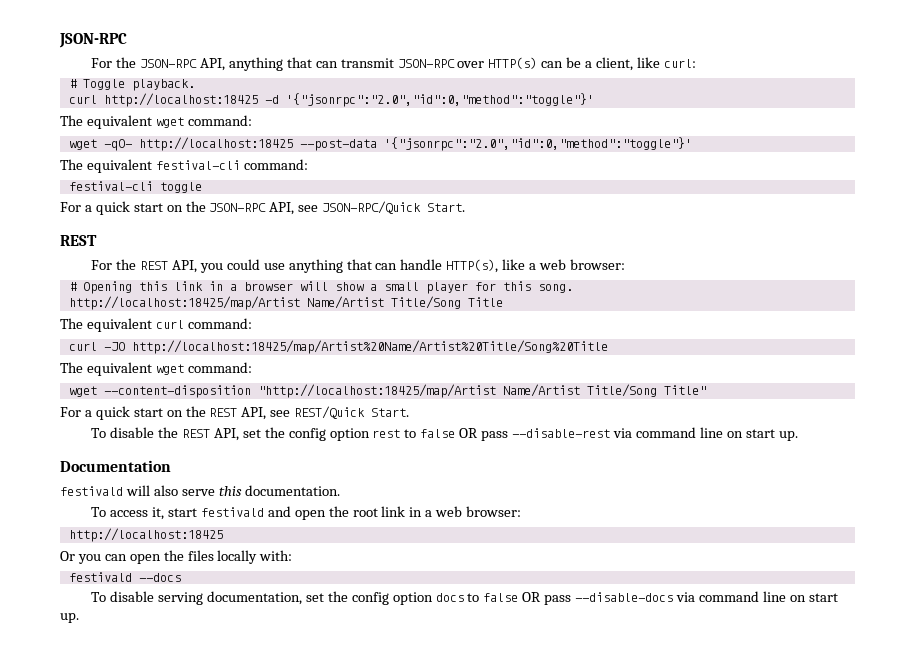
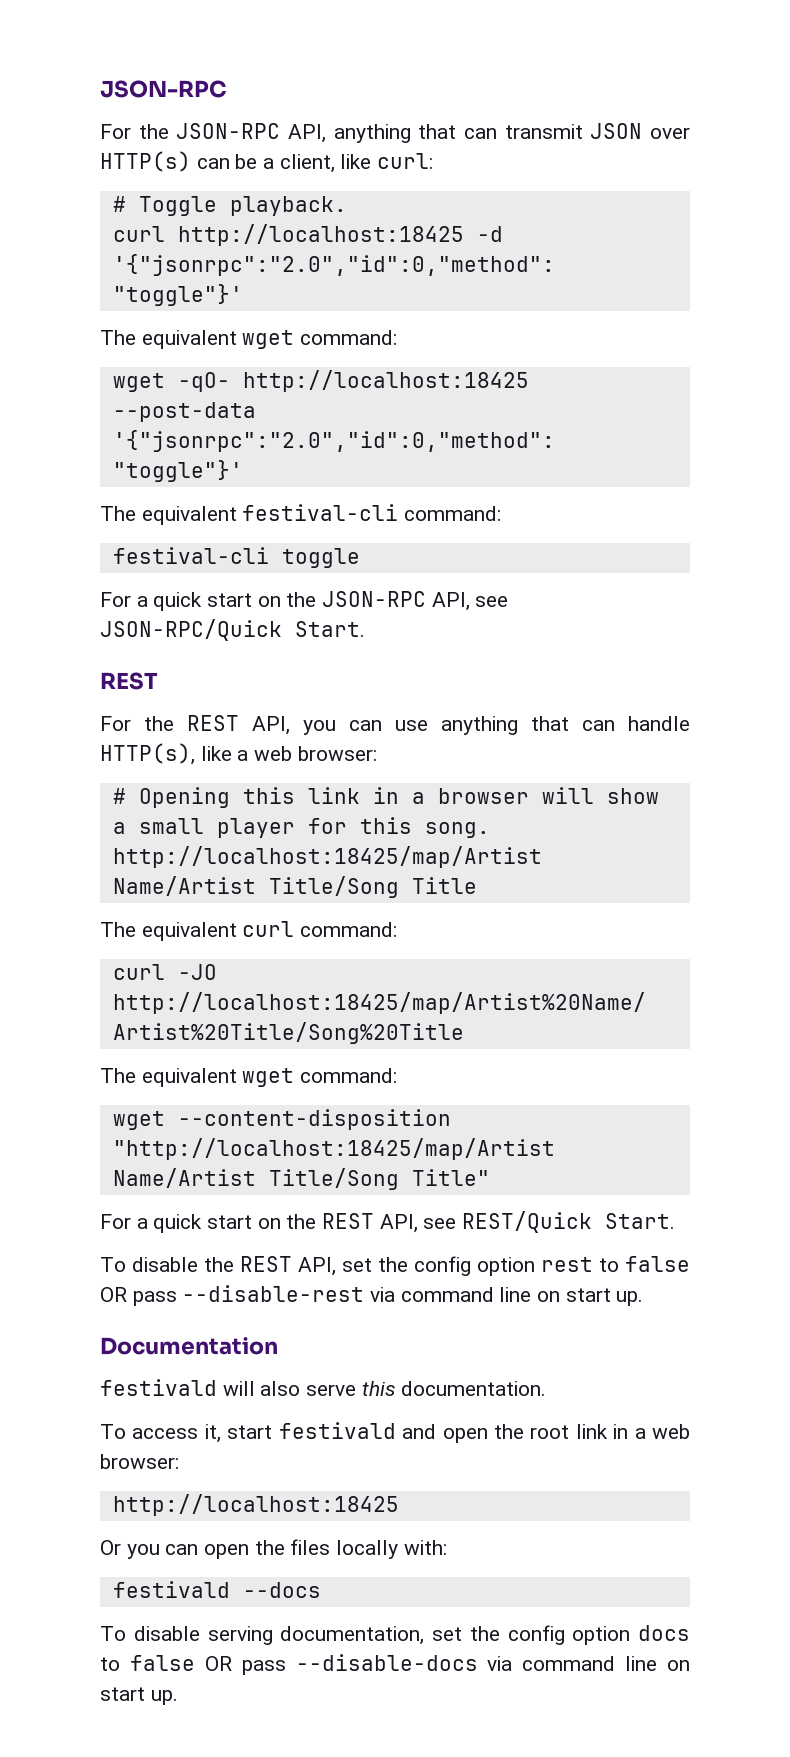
- For the JSON-RPC API, anything that can transmit JSON-RPC over HTTP(s) can be a client, like curl:
+ For the JSON-RPC API, anything that can transmit JSON over HTTP(s) can be a client, like curl:
- For the REST API, you could use anything that can handle HTTP(s), like a web browser:
+ For the REST API, you can use anything that can handle HTTP(s), like a web browser:

